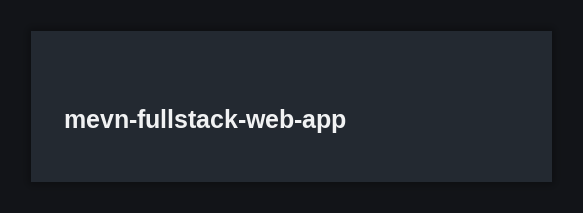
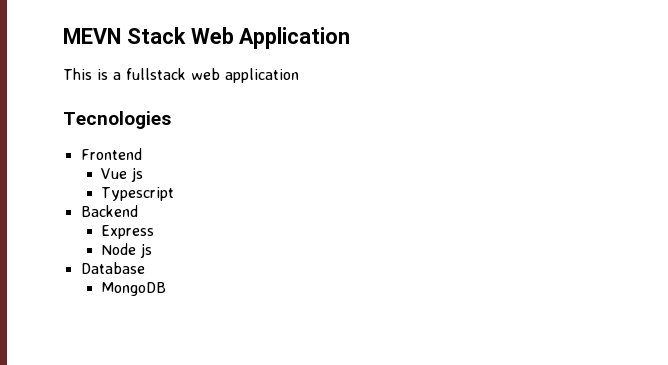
- mevn-fullstack-web-app
+ MEVN Stack Web Application
+ This is a fullstack web application
+ Tecnologies
+ Frontend
+ Vue js
+ Typescript
+ Backend
+ Express
+ Node js
+ Database
+ MongoDB

